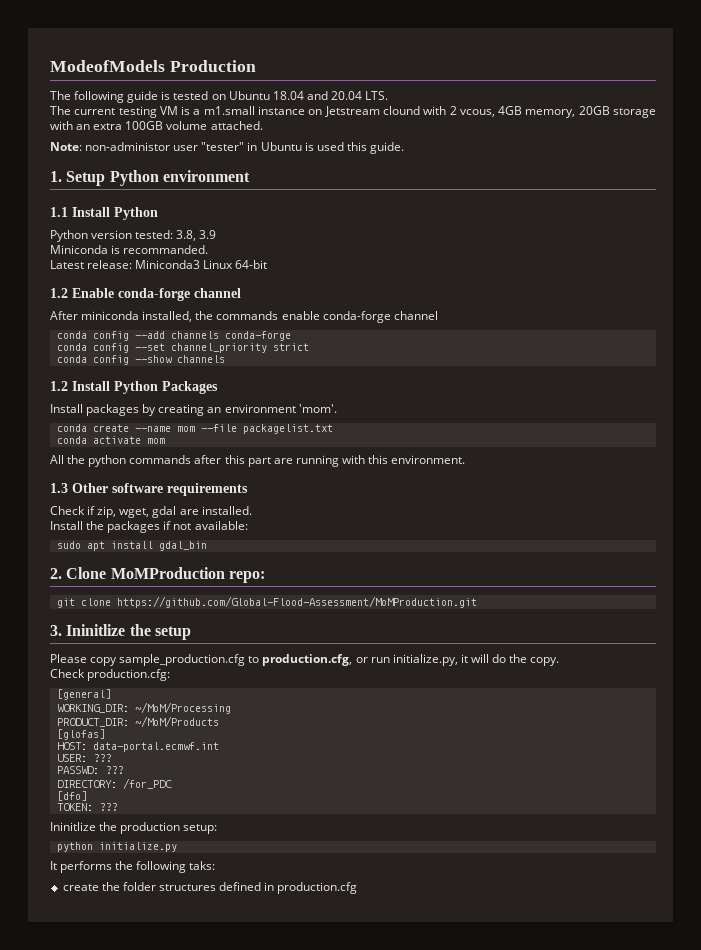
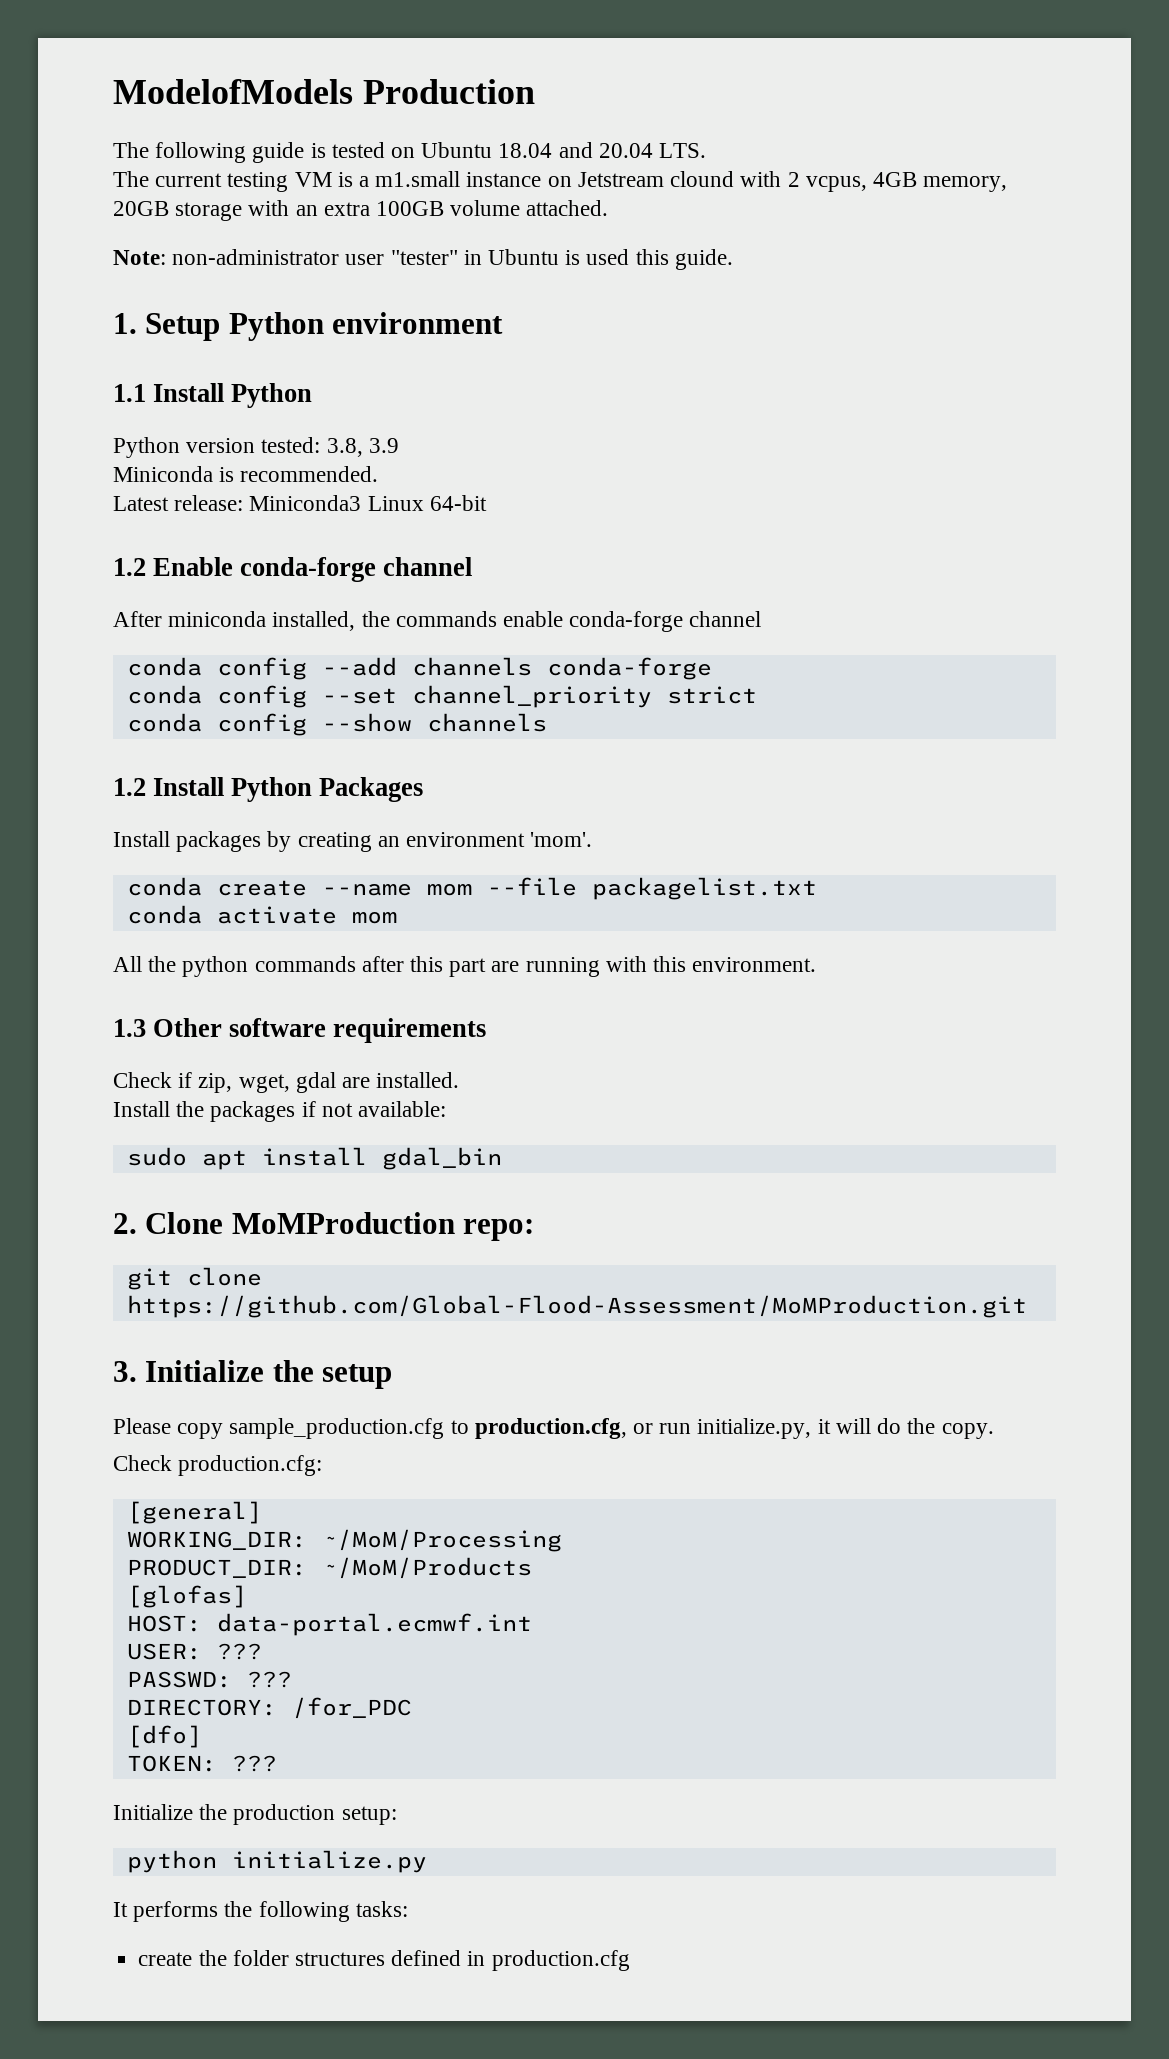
- ModeofModels Production
+ ModelofModels Production
- The current testing VM is a m1.small instance on Jetstream clound with 2 vcous, 4GB memory, 20GB storage with an extra 100GB volume attached.
+ The current testing VM is a m1.small instance on Jetstream clound with 2 vcpus, 4GB memory, 20GB storage with an extra 100GB volume attached.
- Note: non-administor user "tester" in Ubuntu is used this guide.
+ Note: non-administrator user "tester" in Ubuntu is used this guide.
- Miniconda is recommanded.
+ Miniconda is recommended.
- 3. Ininitlize the setup
+ 3. Initialize the setup
- Ininitlize the production setup:
+ Initialize the production setup:
- It performs the following taks:
+ It performs the following tasks:

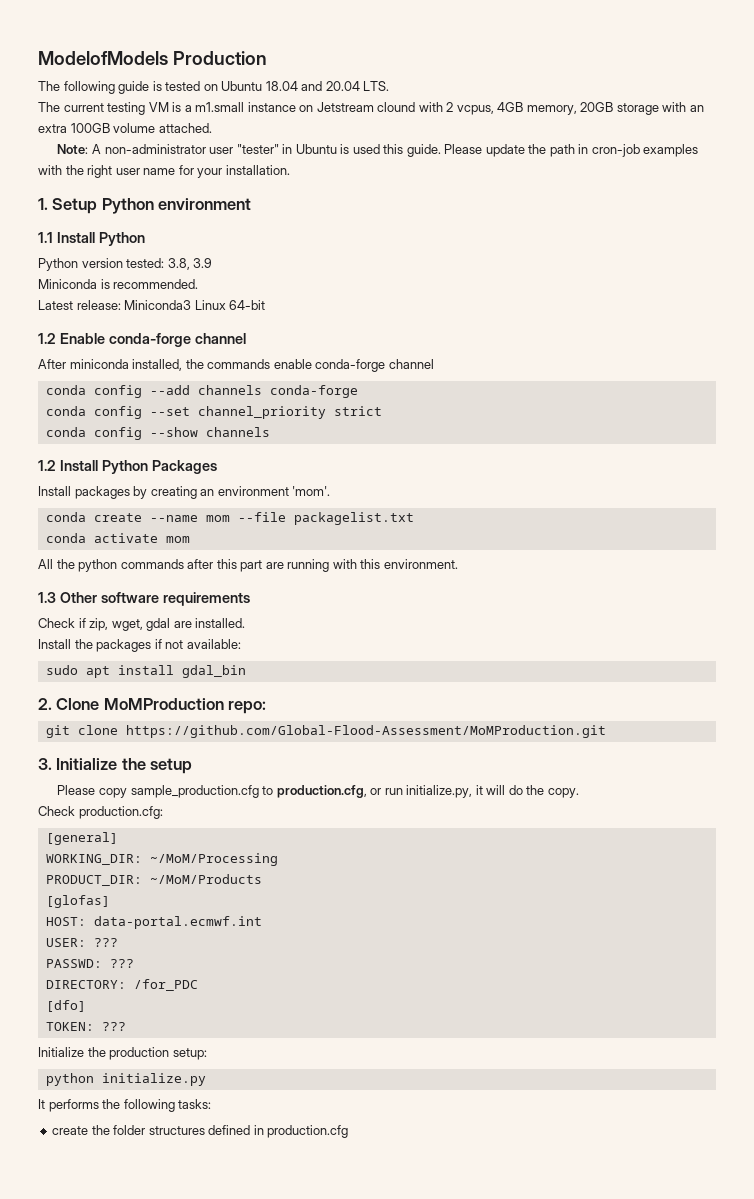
- Note: non-administrator user "tester" in Ubuntu is used this guide.
+ Note: A non-administrator user "tester" in Ubuntu is used this guide. Please update the path in cron-job examples with the right user name for your installation.

